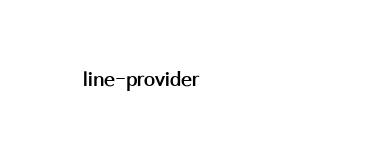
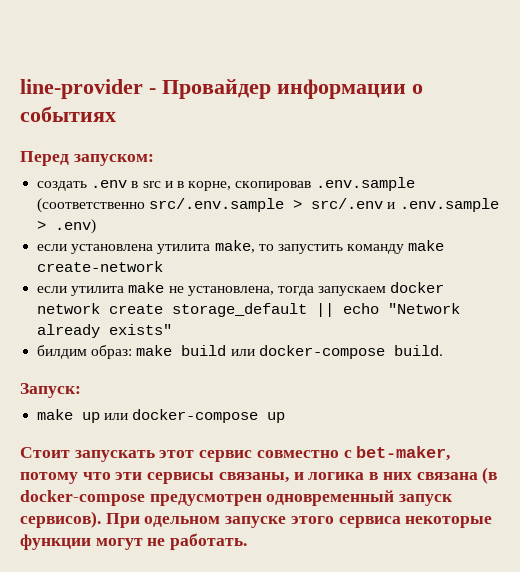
- line-provider
+ line-provider - Провайдер информации о событиях
+ Перед запуском:
+ создать .env в src и в корне, скопировав .env.sample (соответственно src/.env.sample > src/.env и .env.sample > .env)
+ если установлена утилита make, то запустить команду make create-network
+ если утилита make не установлена, тогда запускаем docker network create storage_default || echo "Network already exists"
+ билдим образ: make build или docker-compose build.
+ Запуск:
+ make up или docker-compose up
+ Стоит запускать этот сервис совместно с bet-maker, потому что эти сервисы связаны, и логика в них связана (в docker-compose предусмотрен одновременный запуск сервисов). При одельном запуске этого сервиса некоторые функции могут не работать.

